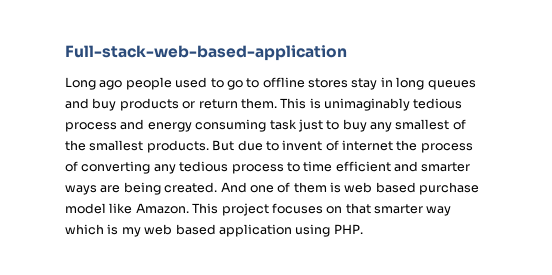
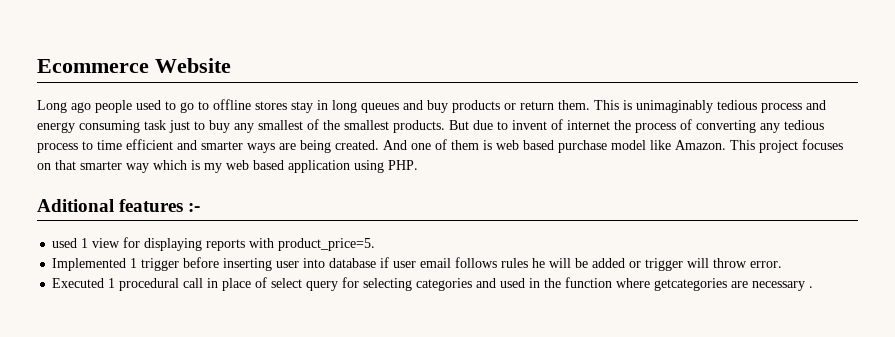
- Full-stack-web-based-application
+ Ecommerce Website
+ Aditional features :-
+ used 1 view for displaying reports with product_price=5.
+ Implemented 1 trigger before inserting user into database if user email follows rules he will be added or trigger will throw error.
+ Executed 1 procedural call in place of select query for selecting categories and used in the function where getcategories are necessary .

